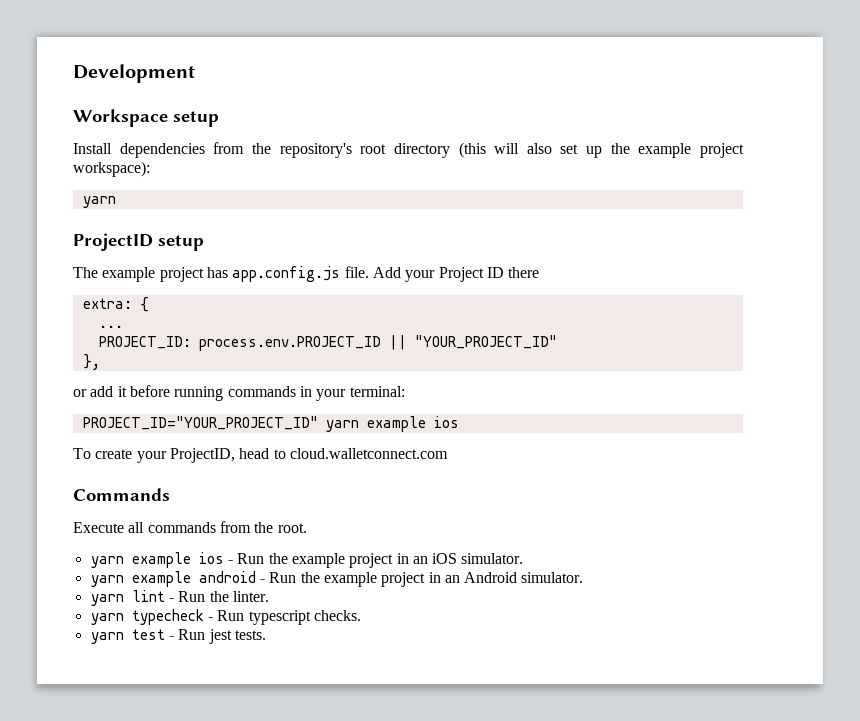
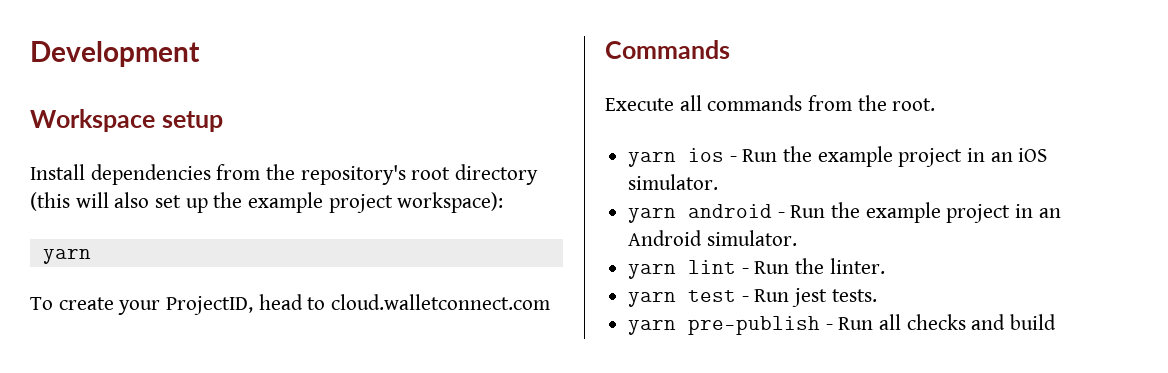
- ProjectID setup
- The example project has app.config.js file. Add your Project ID there
- extra: {
- ...
- PROJECT_ID: process.env.PROJECT_ID || "YOUR_PROJECT_ID"
- },
- or add it before running commands in your terminal:
- PROJECT_ID="YOUR_PROJECT_ID" yarn example ios
- yarn example ios - Run the example project in an iOS simulator.
+ yarn ios - Run the example project in an iOS simulator.
- yarn example android - Run the example project in an Android simulator.
+ yarn android - Run the example project in an Android simulator.
- yarn typecheck - Run typescript checks.
+ yarn pre-publish - Run all checks and build

